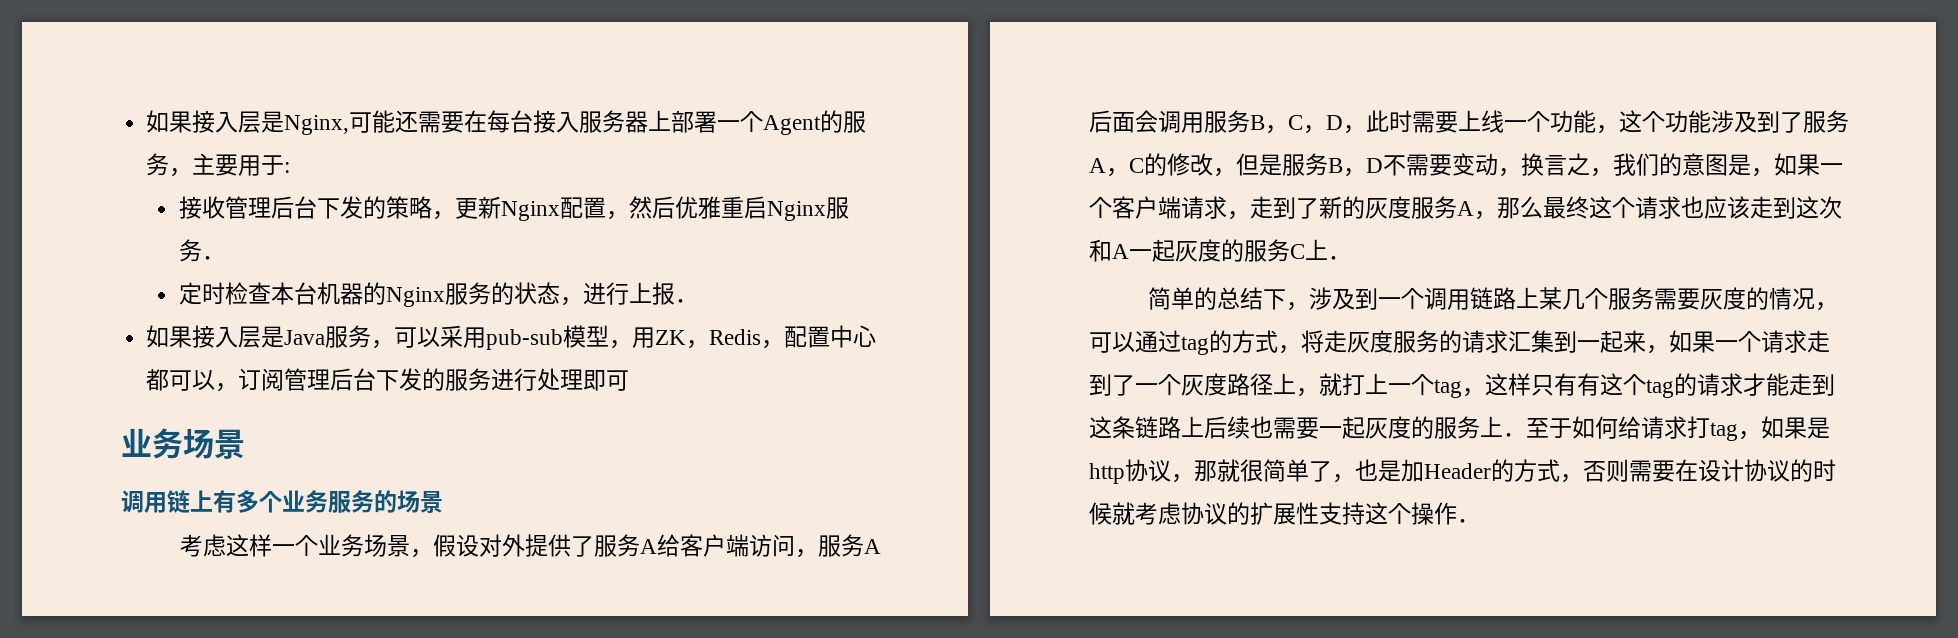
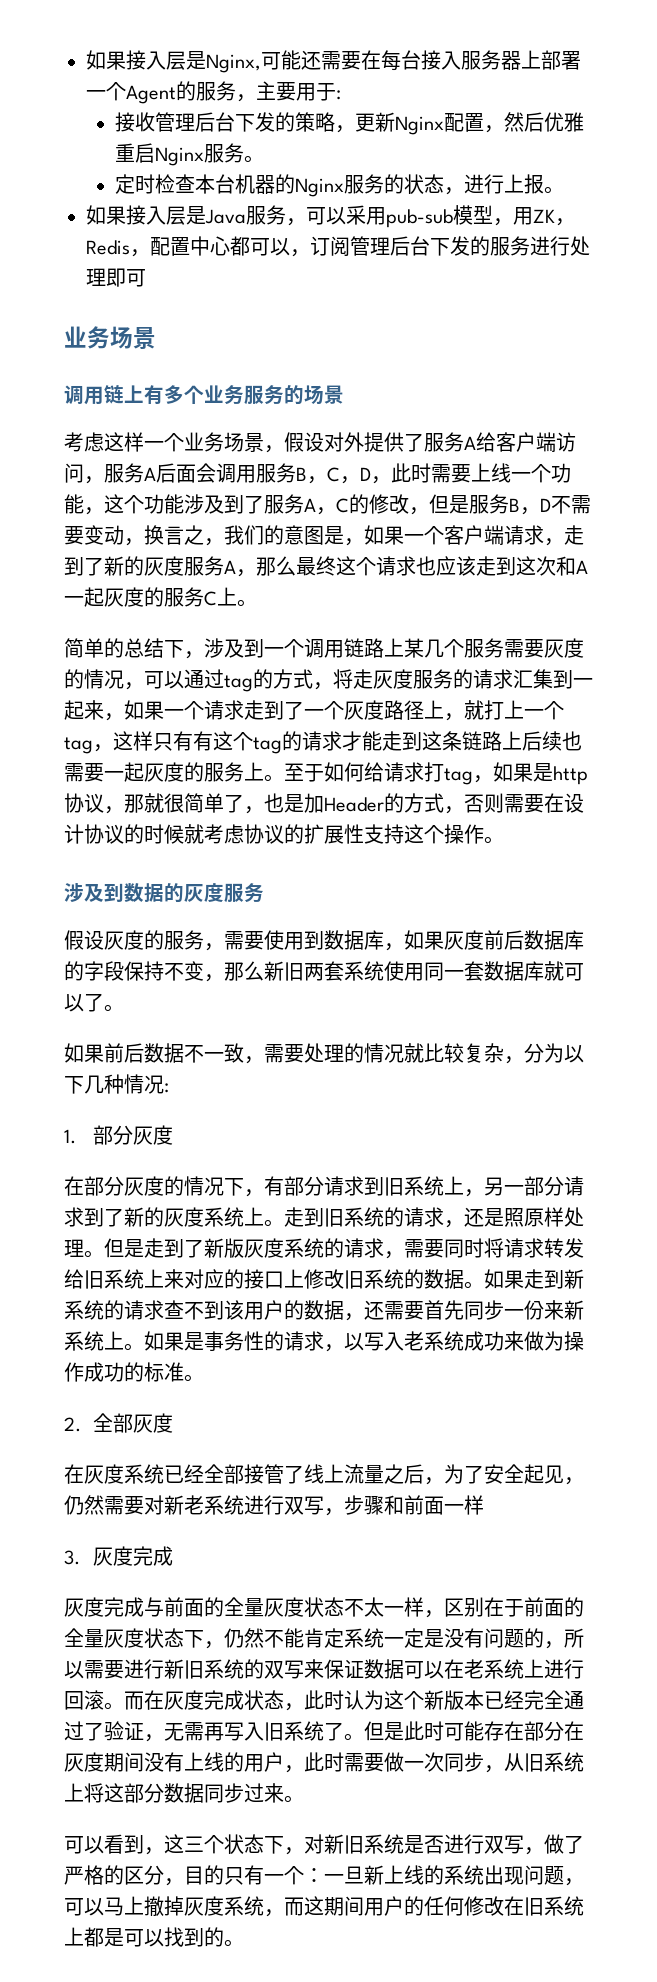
- 接收管理后台下发的策略，更新Nginx配置，然后优雅重启Nginx服务．
+ 接收管理后台下发的策略，更新Nginx配置，然后优雅重启Nginx服务。
- 定时检查本台机器的Nginx服务的状态，进行上报．
+ 定时检查本台机器的Nginx服务的状态，进行上报。
- 考虑这样一个业务场景，假设对外提供了服务A给客户端访问，服务A后面会调用服务B，C，D，此时需要上线一个功能，这个功能涉及到了服务A，C的修改，但是服务B，D不需要变动，换言之，我们的意图是，如果一个客户端请求，走到了新的灰度服务A，那么最终这个请求也应该走到这次和A一起灰度的服务C上．
+ 考虑这样一个业务场景，假设对外提供了服务A给客户端访问，服务A后面会调用服务B，C，D，此时需要上线一个功能，这个功能涉及到了服务A，C的修改，但是服务B，D不需要变动，换言之，我们的意图是，如果一个客户端请求，走到了新的灰度服务A，那么最终这个请求也应该走到这次和A一起灰度的服务C上。
- 简单的总结下，涉及到一个调用链路上某几个服务需要灰度的情况，可以通过tag的方式，将走灰度服务的请求汇集到一起来，如果一个请求走到了一个灰度路径上，就打上一个tag，这样只有有这个tag的请求才能走到这条链路上后续也需要一起灰度的服务上．至于如何给请求打tag，如果是http协议，那就很简单了，也是加Header的方式，否则需要在设计协议的时候就考虑协议的扩展性支持这个操作．
+ 简单的总结下，涉及到一个调用链路上某几个服务需要灰度的情况，可以通过tag的方式，将走灰度服务的请求汇集到一起来，如果一个请求走到了一个灰度路径上，就打上一个tag，这样只有有这个tag的请求才能走到这条链路上后续也需要一起灰度的服务上。至于如何给请求打tag，如果是http协议，那就很简单了，也是加Header的方式，否则需要在设计协议的时候就考虑协议的扩展性支持这个操作。
+ 涉及到数据的灰度服务
+ 假设灰度的服务，需要使用到数据库，如果灰度前后数据库的字段保持不变，那么新旧两套系统使用同一套数据库就可以了。
+ 如果前后数据不一致，需要处理的情况就比较复杂，分为以下几种情况:
+ 1.部分灰度
+ 在部分灰度的情况下，有部分请求到旧系统上，另一部分请求到了新的灰度系统上。走到旧系统的请求，还是照原样处理。但是走到了新版灰度系统的请求，需要同时将请求转发给旧系统上来对应的接口上修改旧系统的数据。如果走到新系统的请求查不到该用户的数据，还需要首先同步一份来新系统上。如果是事务性的请求，以写入老系统成功来做为操作成功的标准。
+ 2.全部灰度
+ 在灰度系统已经全部接管了线上流量之后，为了安全起见，仍然需要对新老系统进行双写，步骤和前面一样
+ 3.灰度完成
+ 灰度完成与前面的全量灰度状态不太一样，区别在于前面的全量灰度状态下，仍然不能肯定系统一定是没有问题的，所以需要进行新旧系统的双写来保证数据可以在老系统上进行回滚。而在灰度完成状态，此时认为这个新版本已经完全通过了验证，无需再写入旧系统了。但是此时可能存在部分在灰度期间没有上线的用户，此时需要做一次同步，从旧系统上将这部分数据同步过来。
+ 可以看到，这三个状态下，对新旧系统是否进行双写，做了严格的区分，目的只有一个：一旦新上线的系统出现问题，可以马上撤掉灰度系统，而这期间用户的任何修改在旧系统上都是可以找到的。

